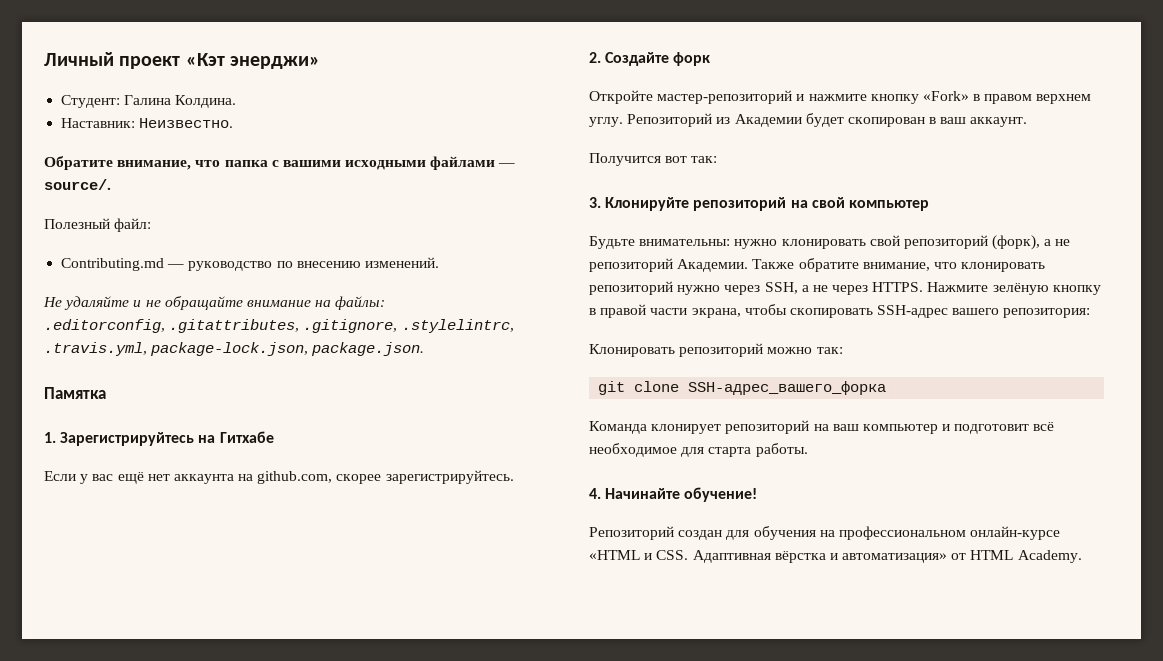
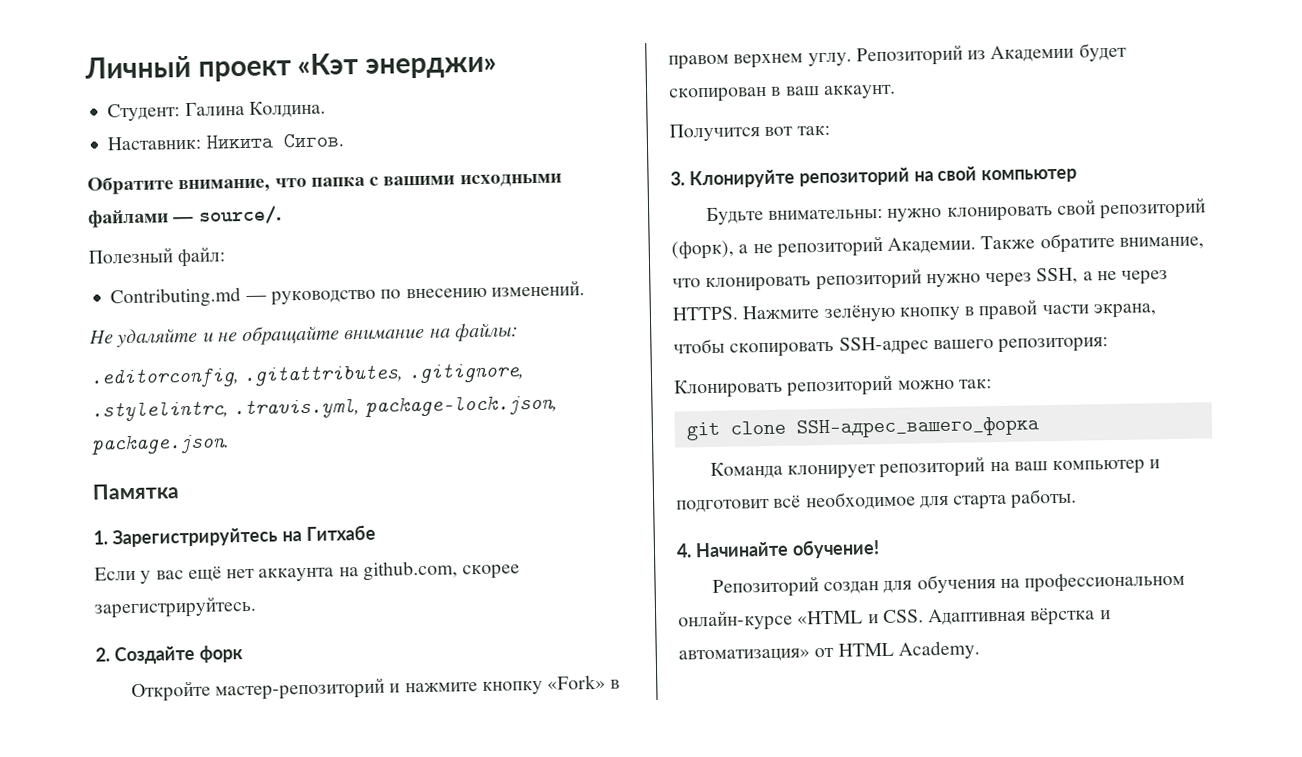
- Наставник: Неизвестно.
+ Наставник: Никита Сигов.

